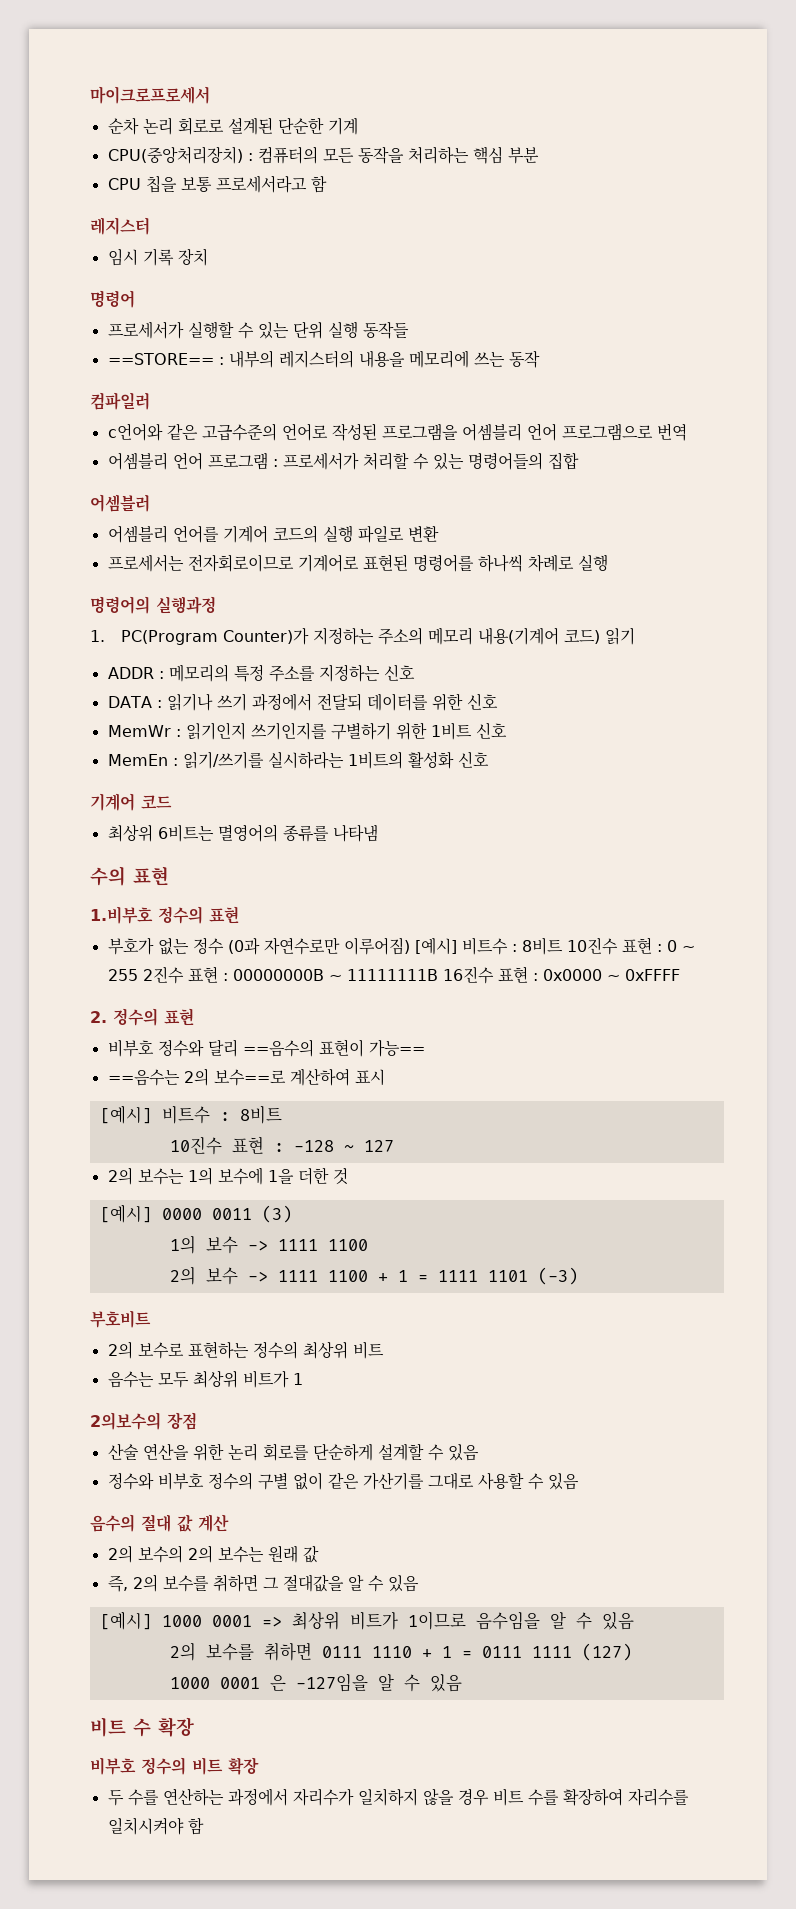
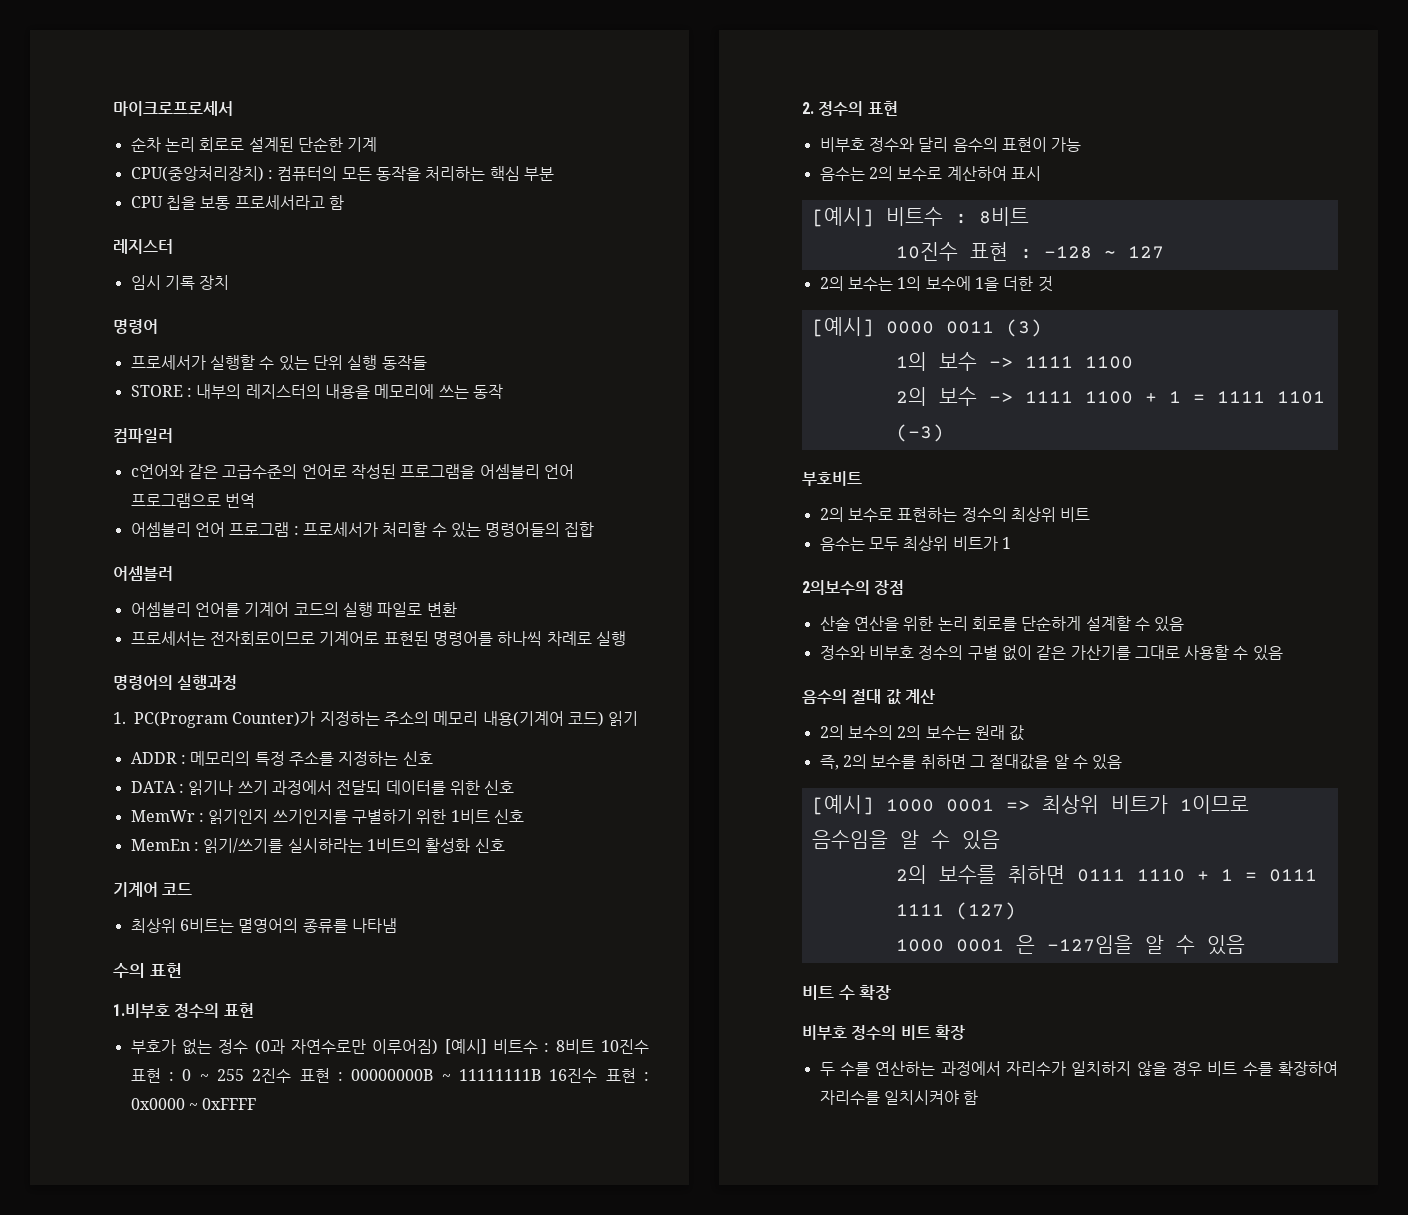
- ==STORE== : 내부의 레지스터의 내용을 메모리에 쓰는 동작
+ STORE : 내부의 레지스터의 내용을 메모리에 쓰는 동작
- 비부호 정수와 달리 ==음수의 표현이 가능==
- ==음수는 2의 보수==로 계산하여 표시
+ 비부호 정수와 달리 음수의 표현이 가능
+ 음수는 2의 보수로 계산하여 표시

